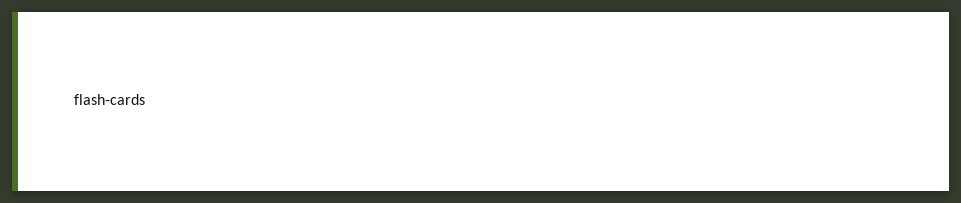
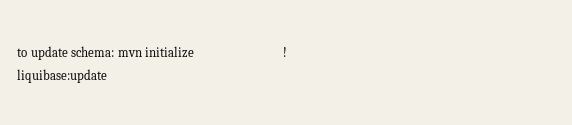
- flash-cards
+ to update schema: mvn initialize liquibase:update
+ !

